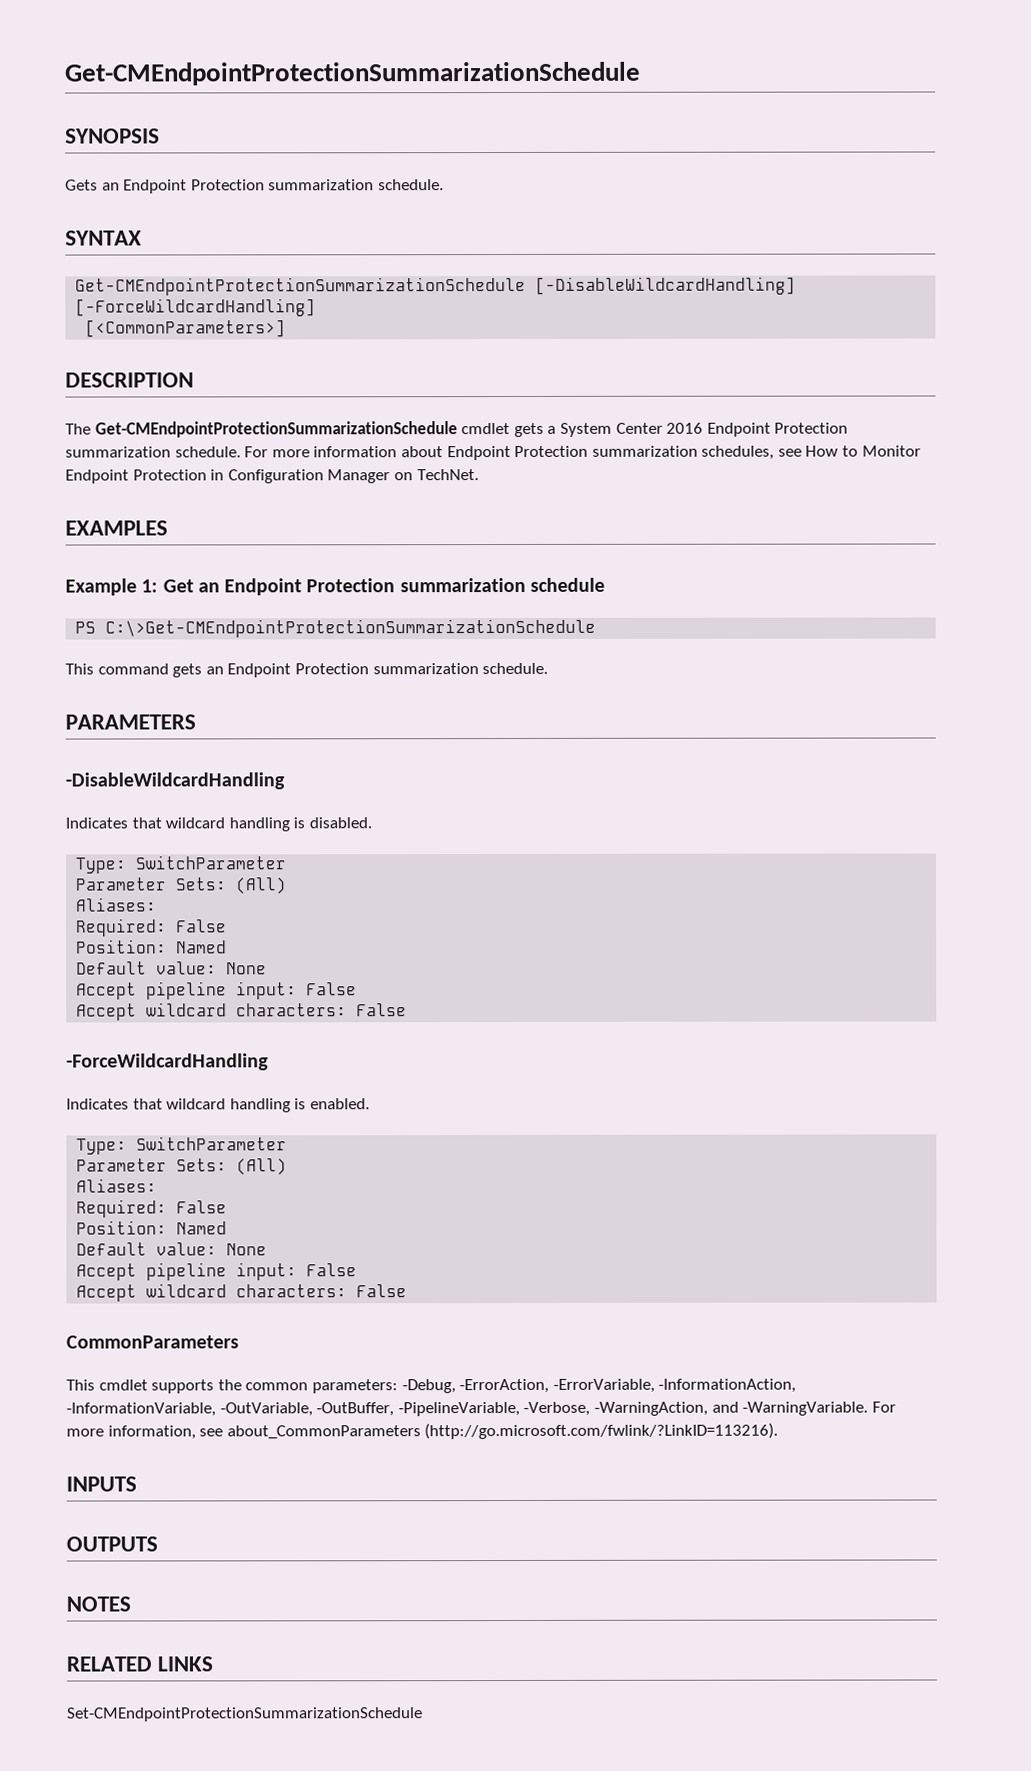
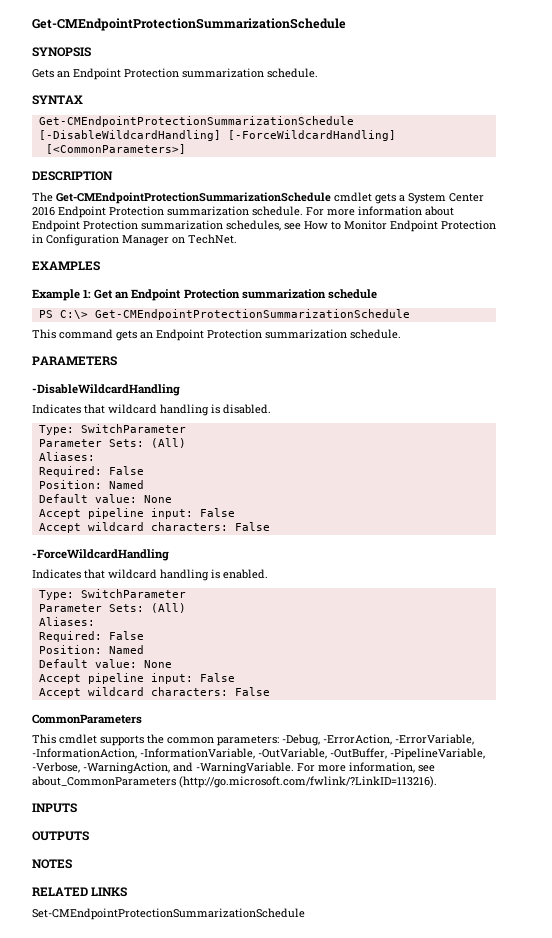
- PS C:\>Get-CMEndpointProtectionSummarizationSchedule
+ PS C:\> Get-CMEndpointProtectionSummarizationSchedule

